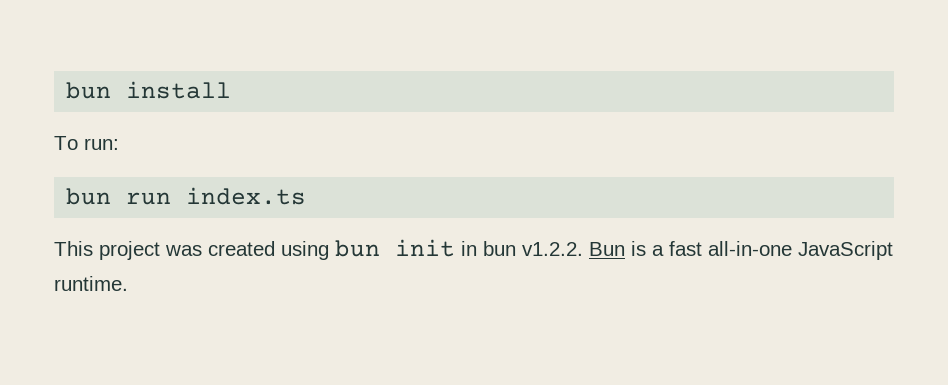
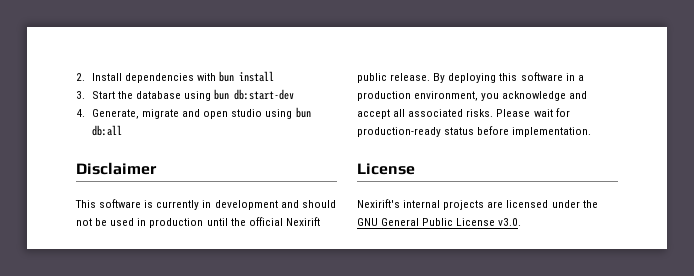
- bun install
- To run:
- bun run index.ts
- This project was created using bun init in bun v1.2.2. Bun is a fast all-in-one JavaScript runtime.
+ 2. Install dependencies with bun install
+ 3. Start the database using bun db:start-dev
+ 4. Generate, migrate and open studio using bun db:all
+ Disclaimer
+ This software is currently in development and should not be used in production until the official Nexirift public release. By deploying this software in a production environment, you acknowledge and accept all associated risks. Please wait for production-ready status before implementation.
+ License
+ Nexirift's internal projects are licensed under the GNU General Public License v3.0.

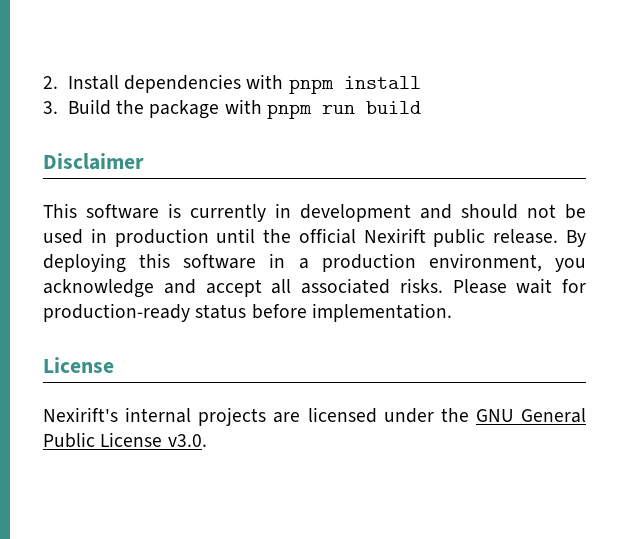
- 2. Install dependencies with bun install
+ 2. Install dependencies with pnpm install
- 3. Start the database using bun db:start-dev
- 4. Generate, migrate and open studio using bun db:all
+ 3. Build the package with pnpm run build

